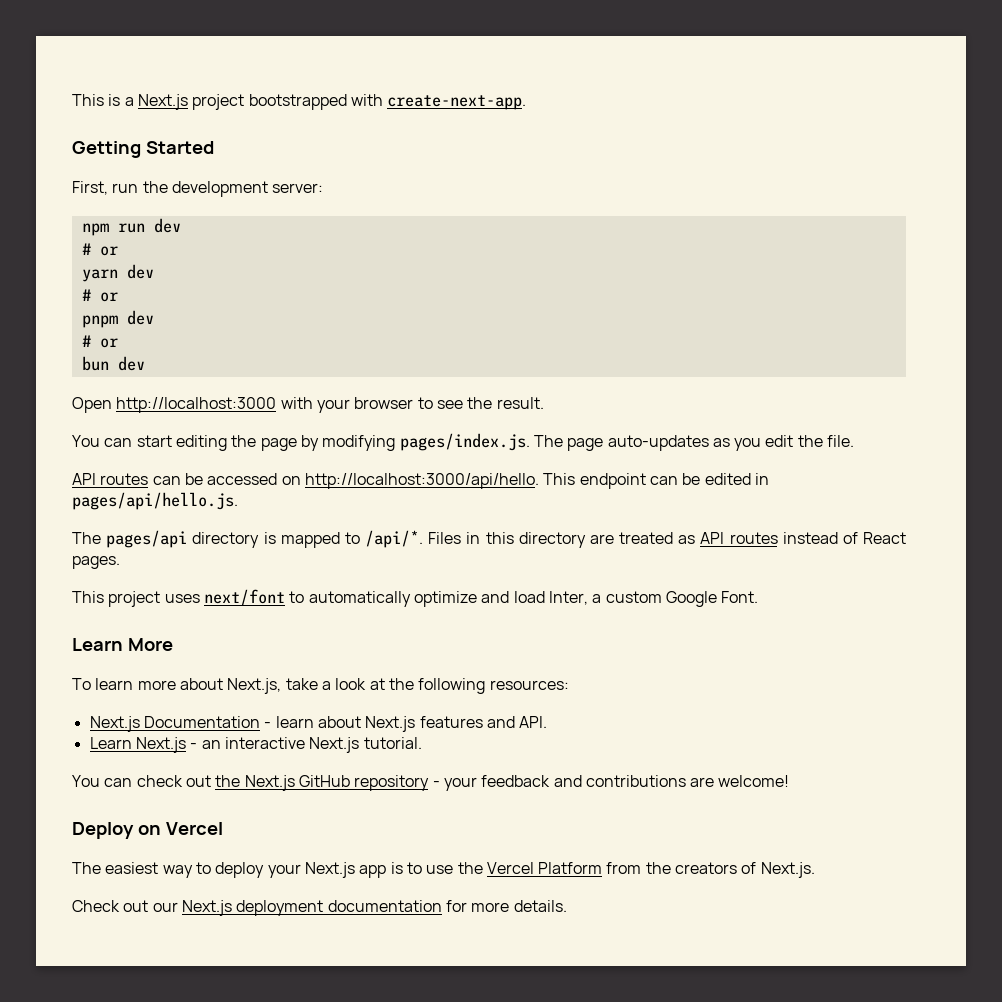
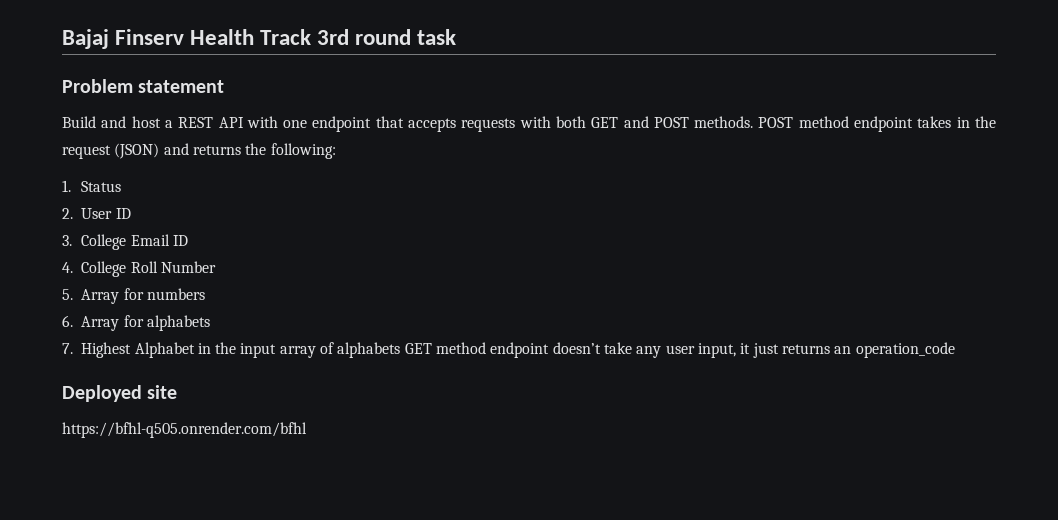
- This is a Next.js project bootstrapped with create-next-app.
- Getting Started
- First, run the development server:
- npm run dev
- # or
- yarn dev
- # or
- pnpm dev
- # or
- bun dev
- Open http://localhost:3000 with your browser to see the result.
- You can start editing the page by modifying pages/index.js. The page auto-updates as you edit the file.
- API routes can be accessed on http://localhost:3000/api/hello. This endpoint can be edited in pages/api/hello.js.
- The pages/api directory is mapped to /api/*. Files in this directory are treated as API routes instead of React pages.
- This project uses next/font to automatically optimize and load Inter, a custom Google Font.
- Learn More
- To learn more about Next.js, take a look at the following resources:
- Next.js Documentation - learn about Next.js features and API.
- Learn Next.js - an interactive Next.js tutorial.
- You can check out the Next.js GitHub repository - your feedback and contributions are welcome!
- Deploy on Vercel
- The easiest way to deploy your Next.js app is to use the Vercel Platform from the creators of Next.js.
- Check out our Next.js deployment documentation for more details.
+ Bajaj Finserv Health Track 3rd round task
+ Problem statement
+ Build and host a REST API with one endpoint that accepts requests with both GET and POST methods. POST method endpoint takes in the request (JSON) and returns the following:
+ 1. Status
+ 2. User ID
+ 3. College Email ID
+ 4. College Roll Number
+ 5. Array for numbers
+ 6. Array for alphabets
+ 7. Highest Alphabet in the input array of alphabets GET method endpoint doesn’t take any user input, it just returns an operation_code
+ Deployed site
+ https://bfhl-q505.onrender.com/bfhl

